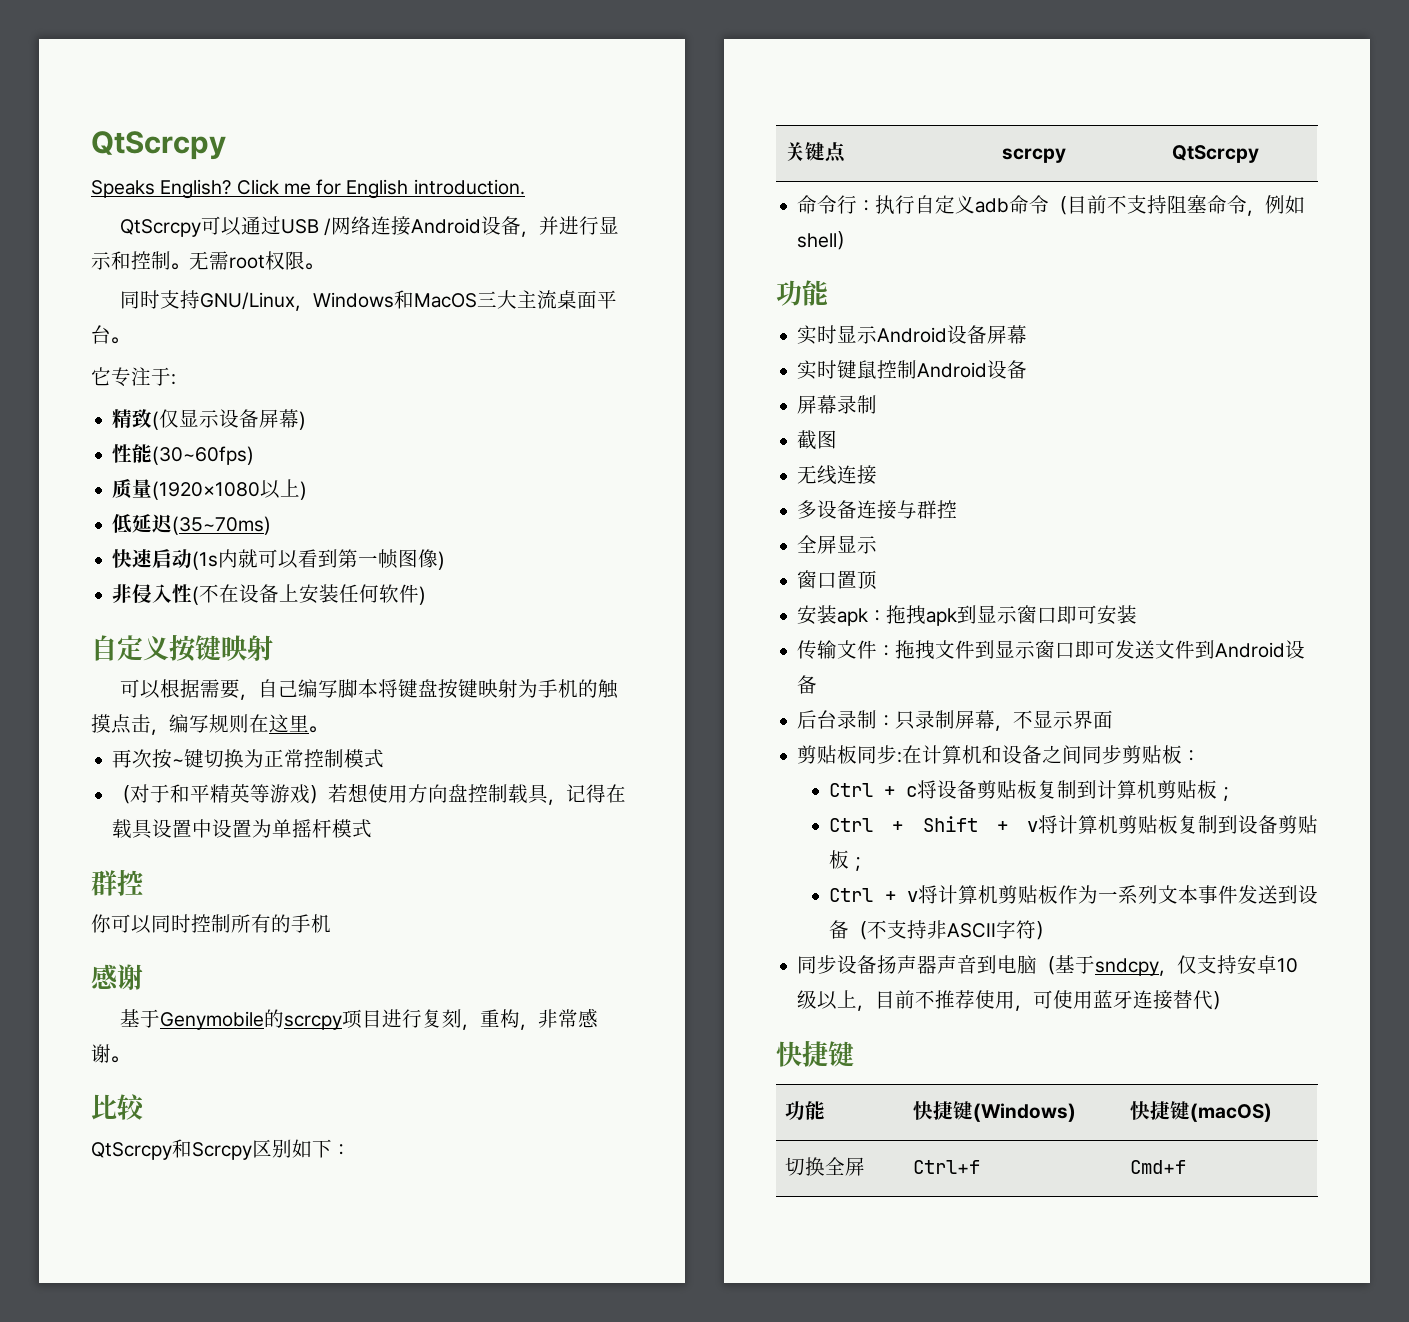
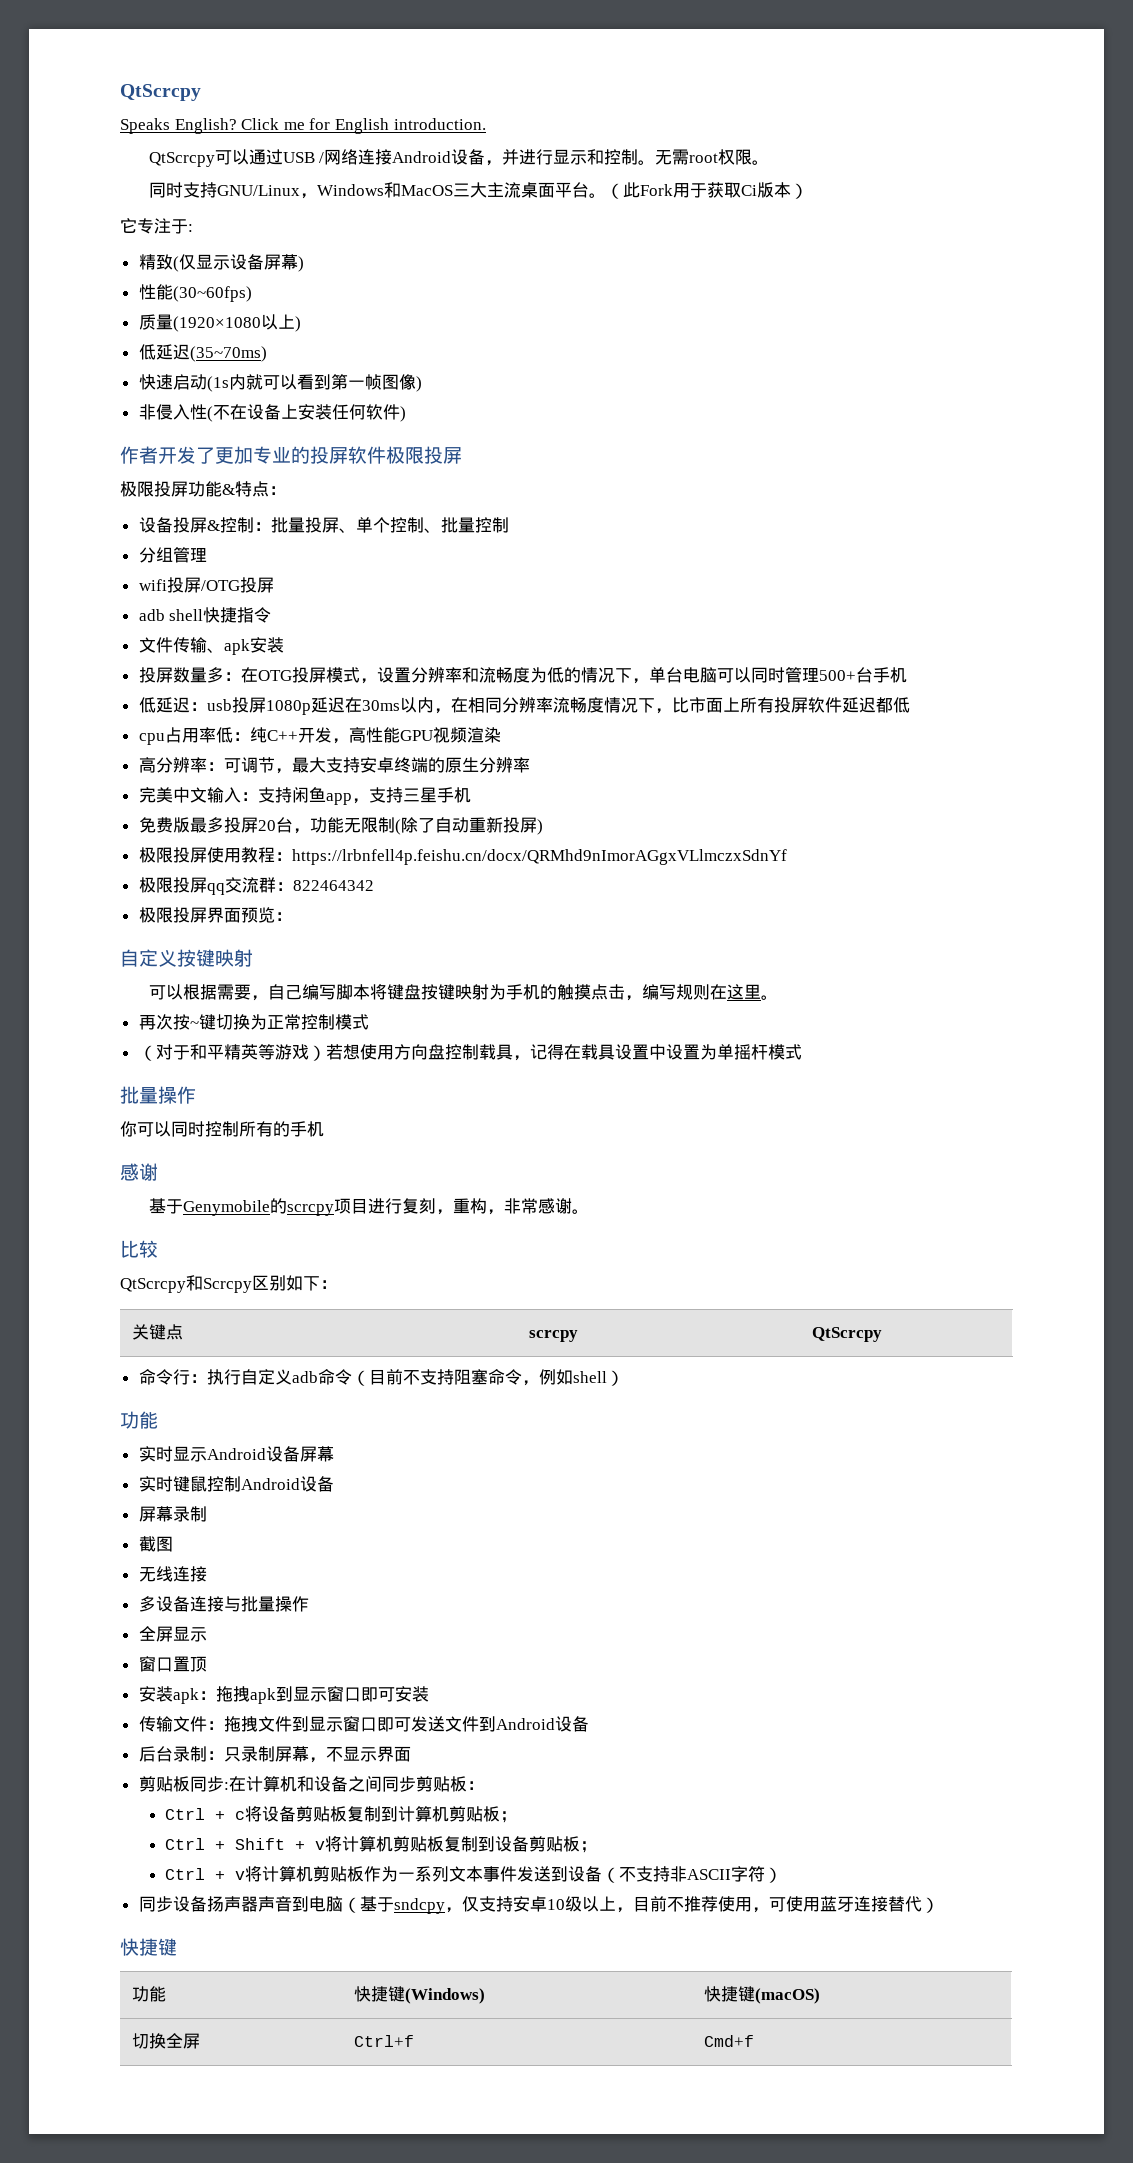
+ （此Fork用于获取Ci版本）
+ 作者开发了更加专业的投屏软件极限投屏
+ 极限投屏功能&特点：
+ 设备投屏&控制：批量投屏、单个控制、批量控制
+ 分组管理
+ wifi投屏/OTG投屏
+ adb shell快捷指令
+ 文件传输、apk安装
+ 投屏数量多：在OTG投屏模式，设置分辨率和流畅度为低的情况下，单台电脑可以同时管理500+台手机
+ 低延迟：usb投屏1080p延迟在30ms以内，在相同分辨率流畅度情况下，比市面上所有投屏软件延迟都低
+ cpu占用率低：纯C++开发，高性能GPU视频渲染
+ 高分辨率：可调节，最大支持安卓终端的原生分辨率
+ 完美中文输入：支持闲鱼app，支持三星手机
+ 免费版最多投屏20台，功能无限制(除了自动重新投屏)
+ 极限投屏使用教程：https://lrbnfell4p.feishu.cn/docx/QRMhd9nImorAGgxVLlmczxSdnYf
+ 极限投屏qq交流群：822464342
+ 极限投屏界面预览：
  （对于和平精英等游戏）若想使用方向盘控制载具，记得在载具设置中设置为单摇杆模式
- 群控
+ 批量操作
- 多设备连接与群控
+ 多设备连接与批量操作

